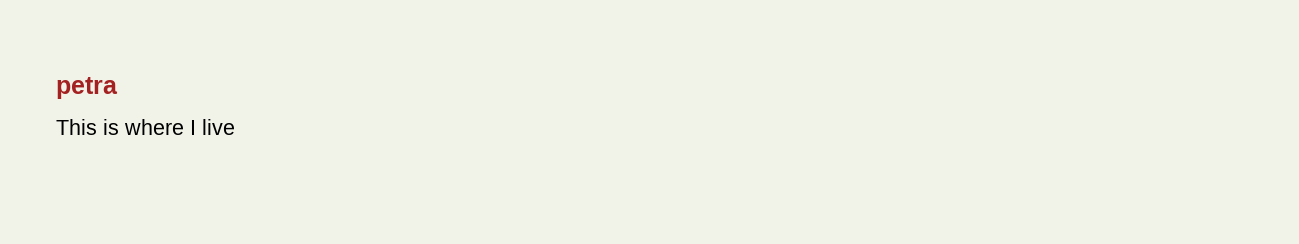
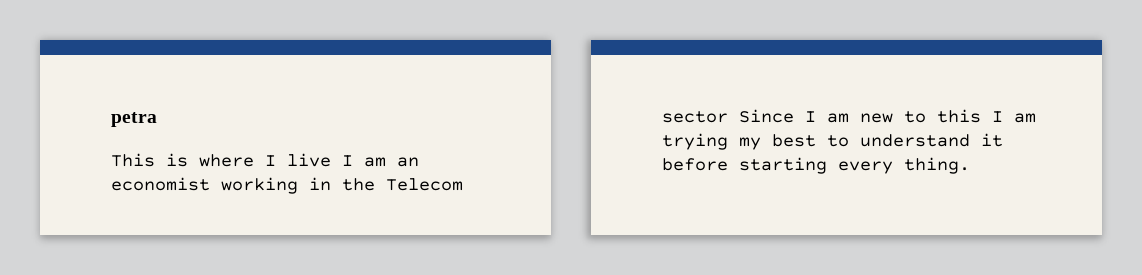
- This is where I live
+ This is where I live I am an economist working in the Telecom sector Since I am new to this I am trying my best to understand it before starting every thing.

